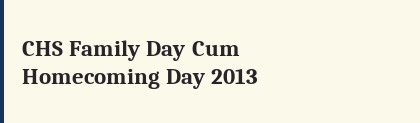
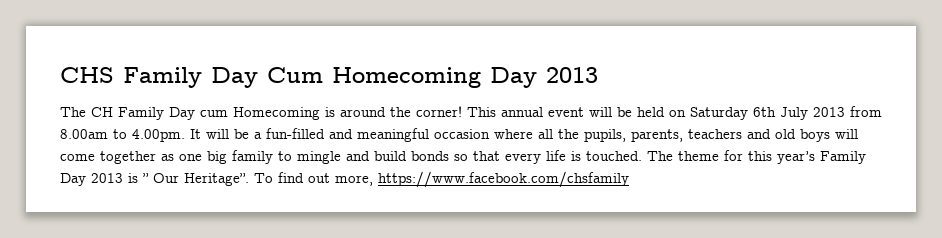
+ The CH Family Day cum Homecoming is around the corner! This annual event will be held on Saturday 6th July 2013 from 8.00am to 4.00pm. It will be a fun-filled and meaningful occasion where all the pupils, parents, teachers and old boys will come together as one big family to mingle and build bonds so that every life is touched. The theme for this year’s Family Day 2013 is ” Our Heritage”. To find out more, https://www.facebook.com/chsfamily

